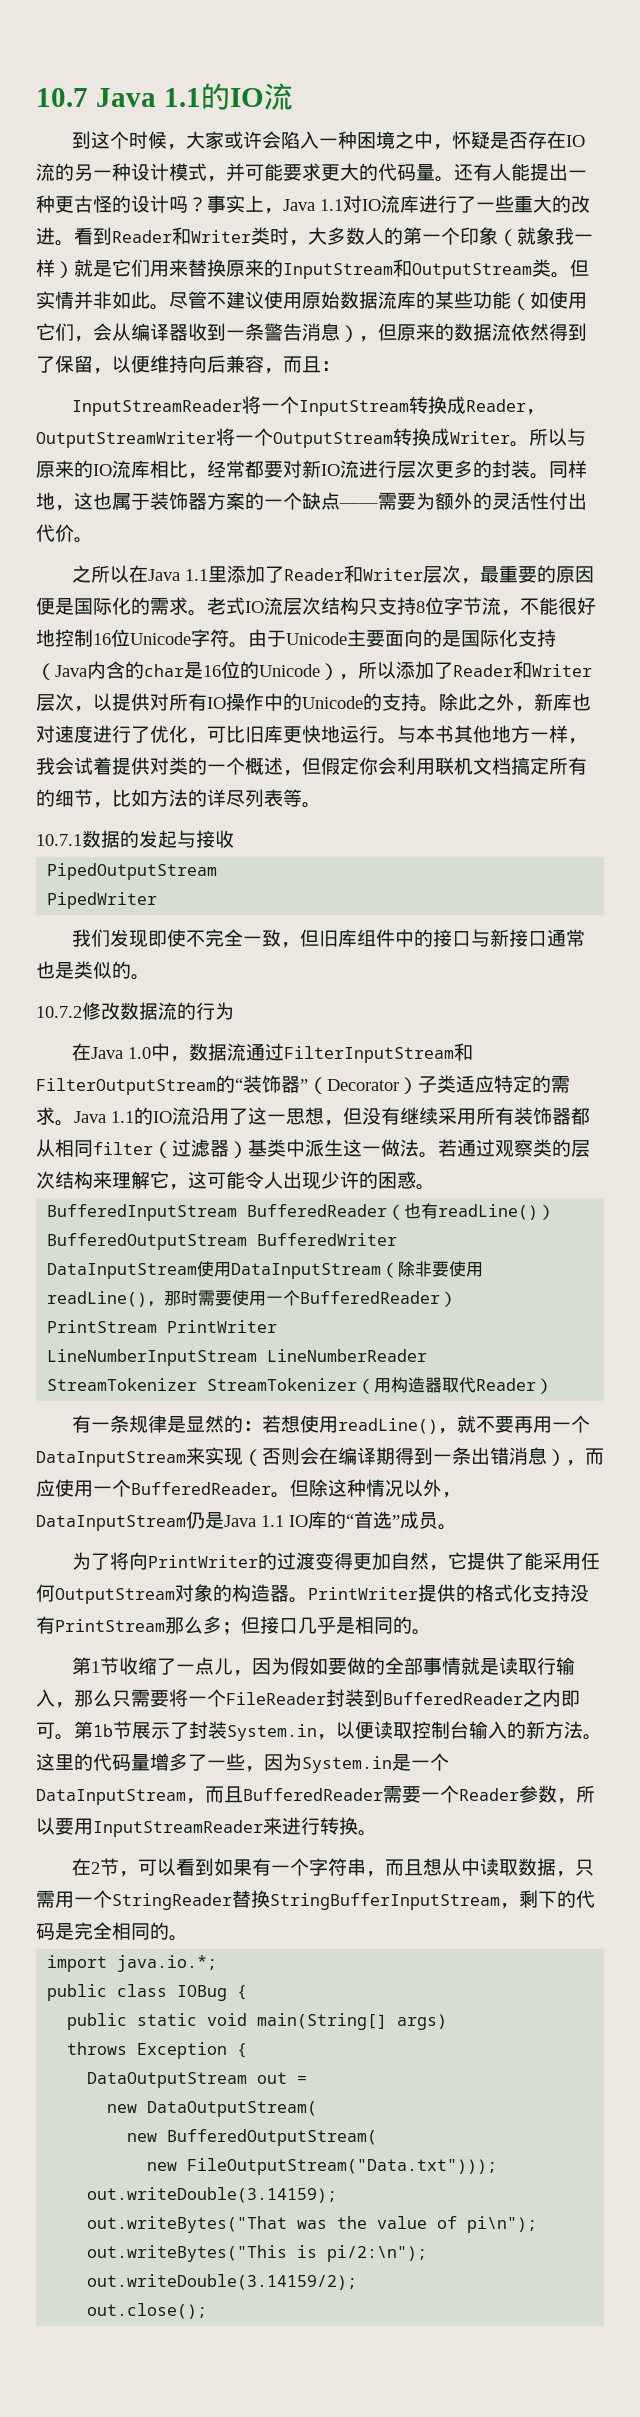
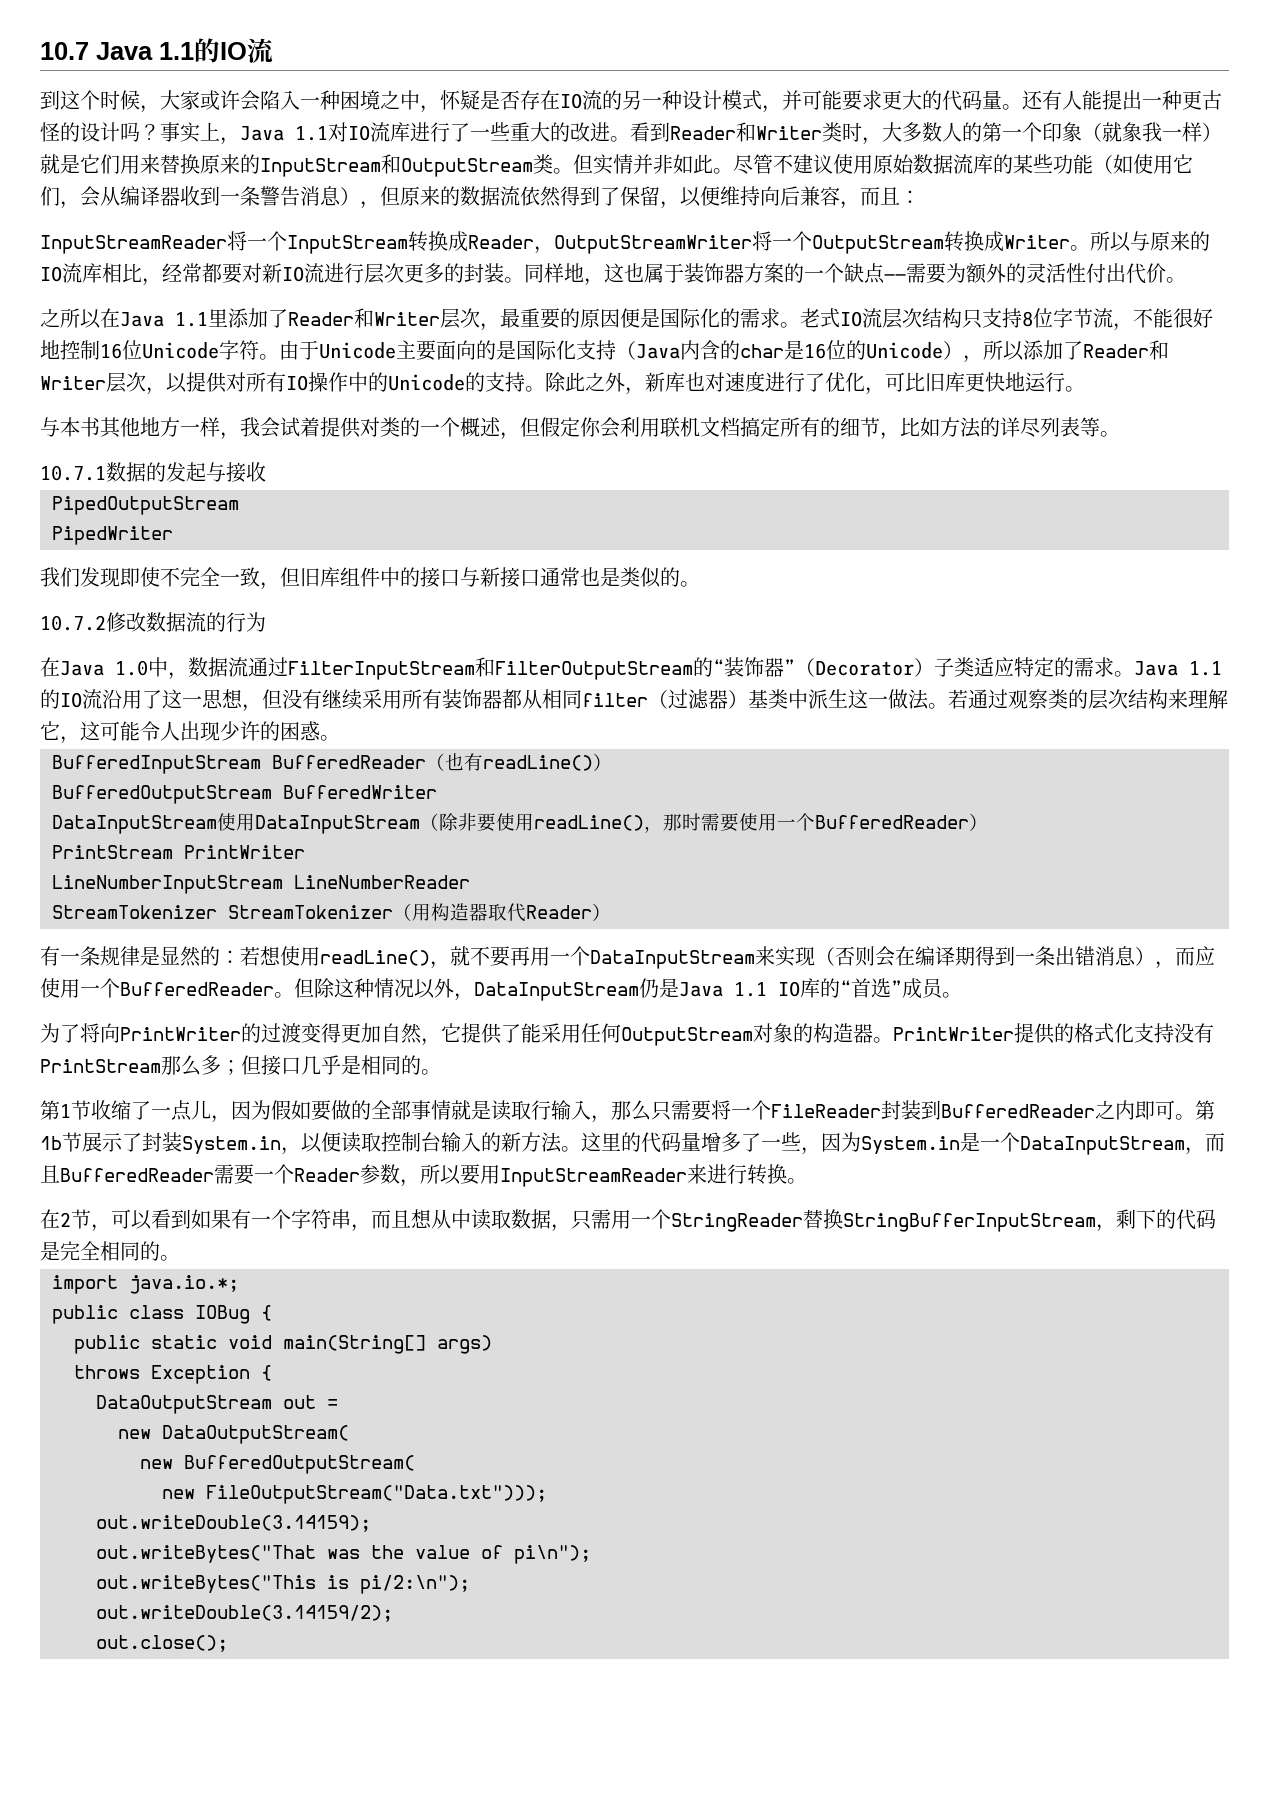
- 除此之外，新库也对速度进行了优化，可比旧库更快地运行。与本书其他地方一样，我会试着提供对类的一个概述，但假定你会利用联机文档搞定所有的细节，比如方法的详尽列表等。
+ 除此之外，新库也对速度进行了优化，可比旧库更快地运行。
+ 与本书其他地方一样，我会试着提供对类的一个概述，但假定你会利用联机文档搞定所有的细节，比如方法的详尽列表等。

